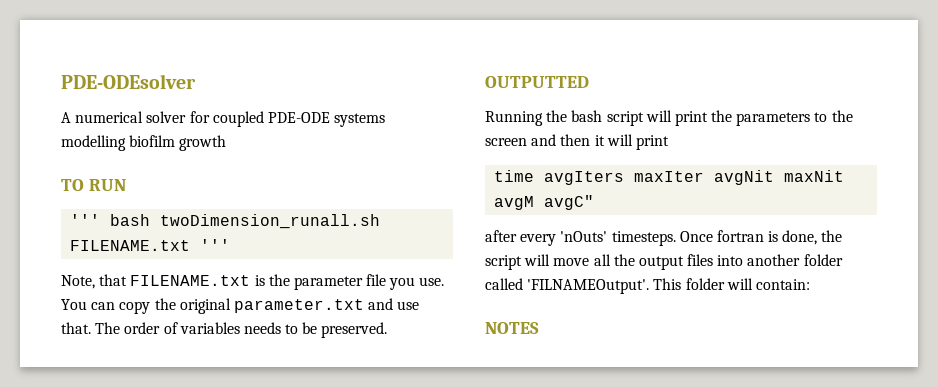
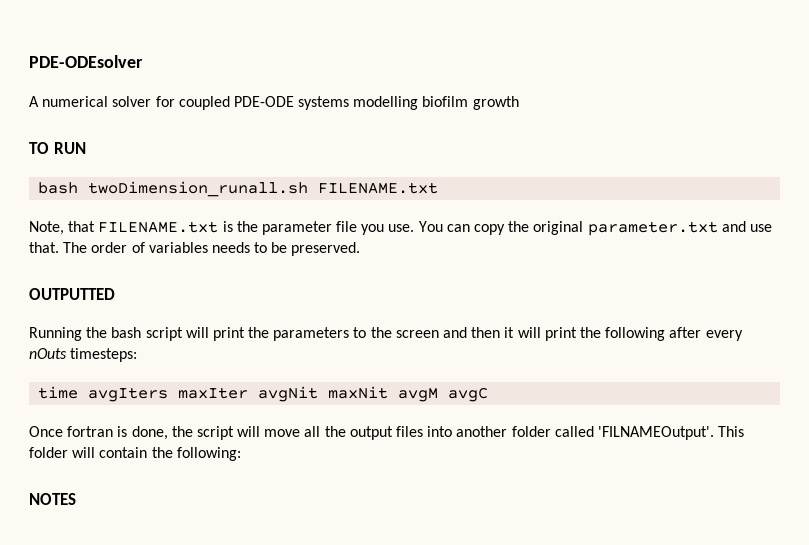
- ''' bash twoDimension_runall.sh FILENAME.txt '''
+ bash twoDimension_runall.sh FILENAME.txt
- Running the bash script will print the parameters to the screen and then it will print
+ Running the bash script will print the parameters to the screen and then it will print the following after every nOuts timesteps:
- time avgIters maxIter avgNit maxNit avgM avgC"
- after every 'nOuts' timesteps. Once fortran is done, the script will move all the output files into another folder called 'FILNAMEOutput'.
+ time avgIters maxIter avgNit maxNit avgM avgC
+ Once fortran is done, the script will move all the output files into another folder called 'FILNAMEOutput'.
- This folder will contain:
+ This folder will contain the following:

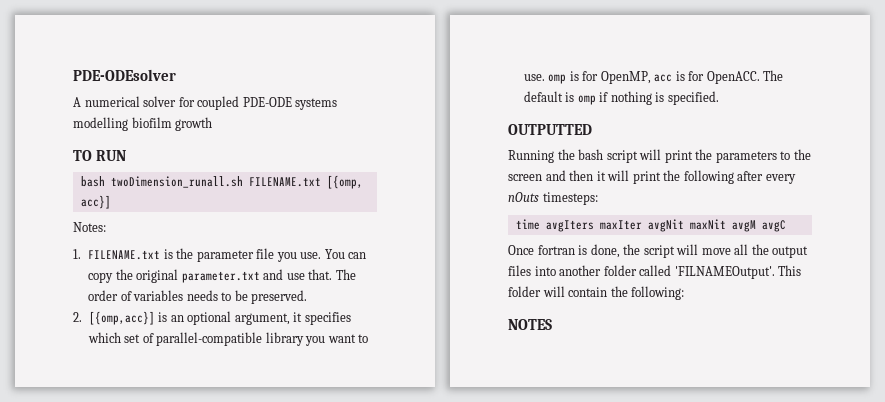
- bash twoDimension_runall.sh FILENAME.txt
- Note, that FILENAME.txt is the parameter file you use.
+ bash twoDimension_runall.sh FILENAME.txt [{omp, acc}]
+ Notes:
+ 1. FILENAME.txt is the parameter file you use.
+ 2. [{omp,acc}] is an optional argument, it specifies which set of parallel-compatible library you want to use. omp is for OpenMP, acc is for OpenACC. The default is omp if nothing is specified.

